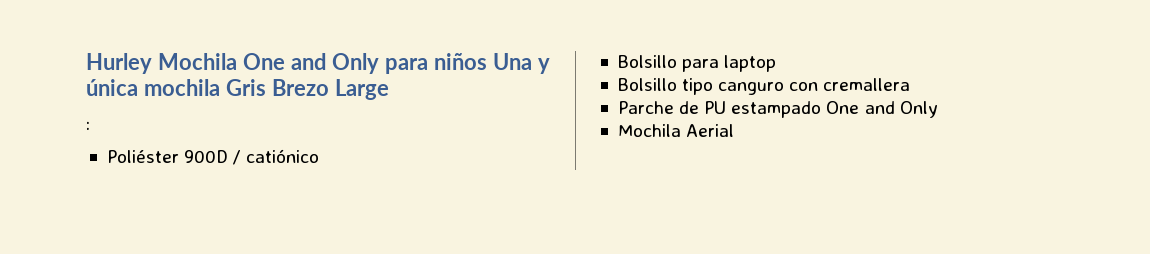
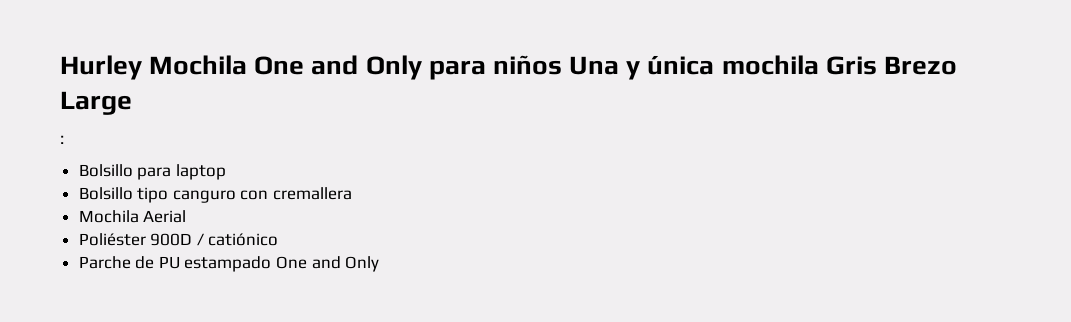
- Poliéster 900D / catiónico
+ Mochila Aerial
+ Poliéster 900D / catiónico
- Mochila Aerial

